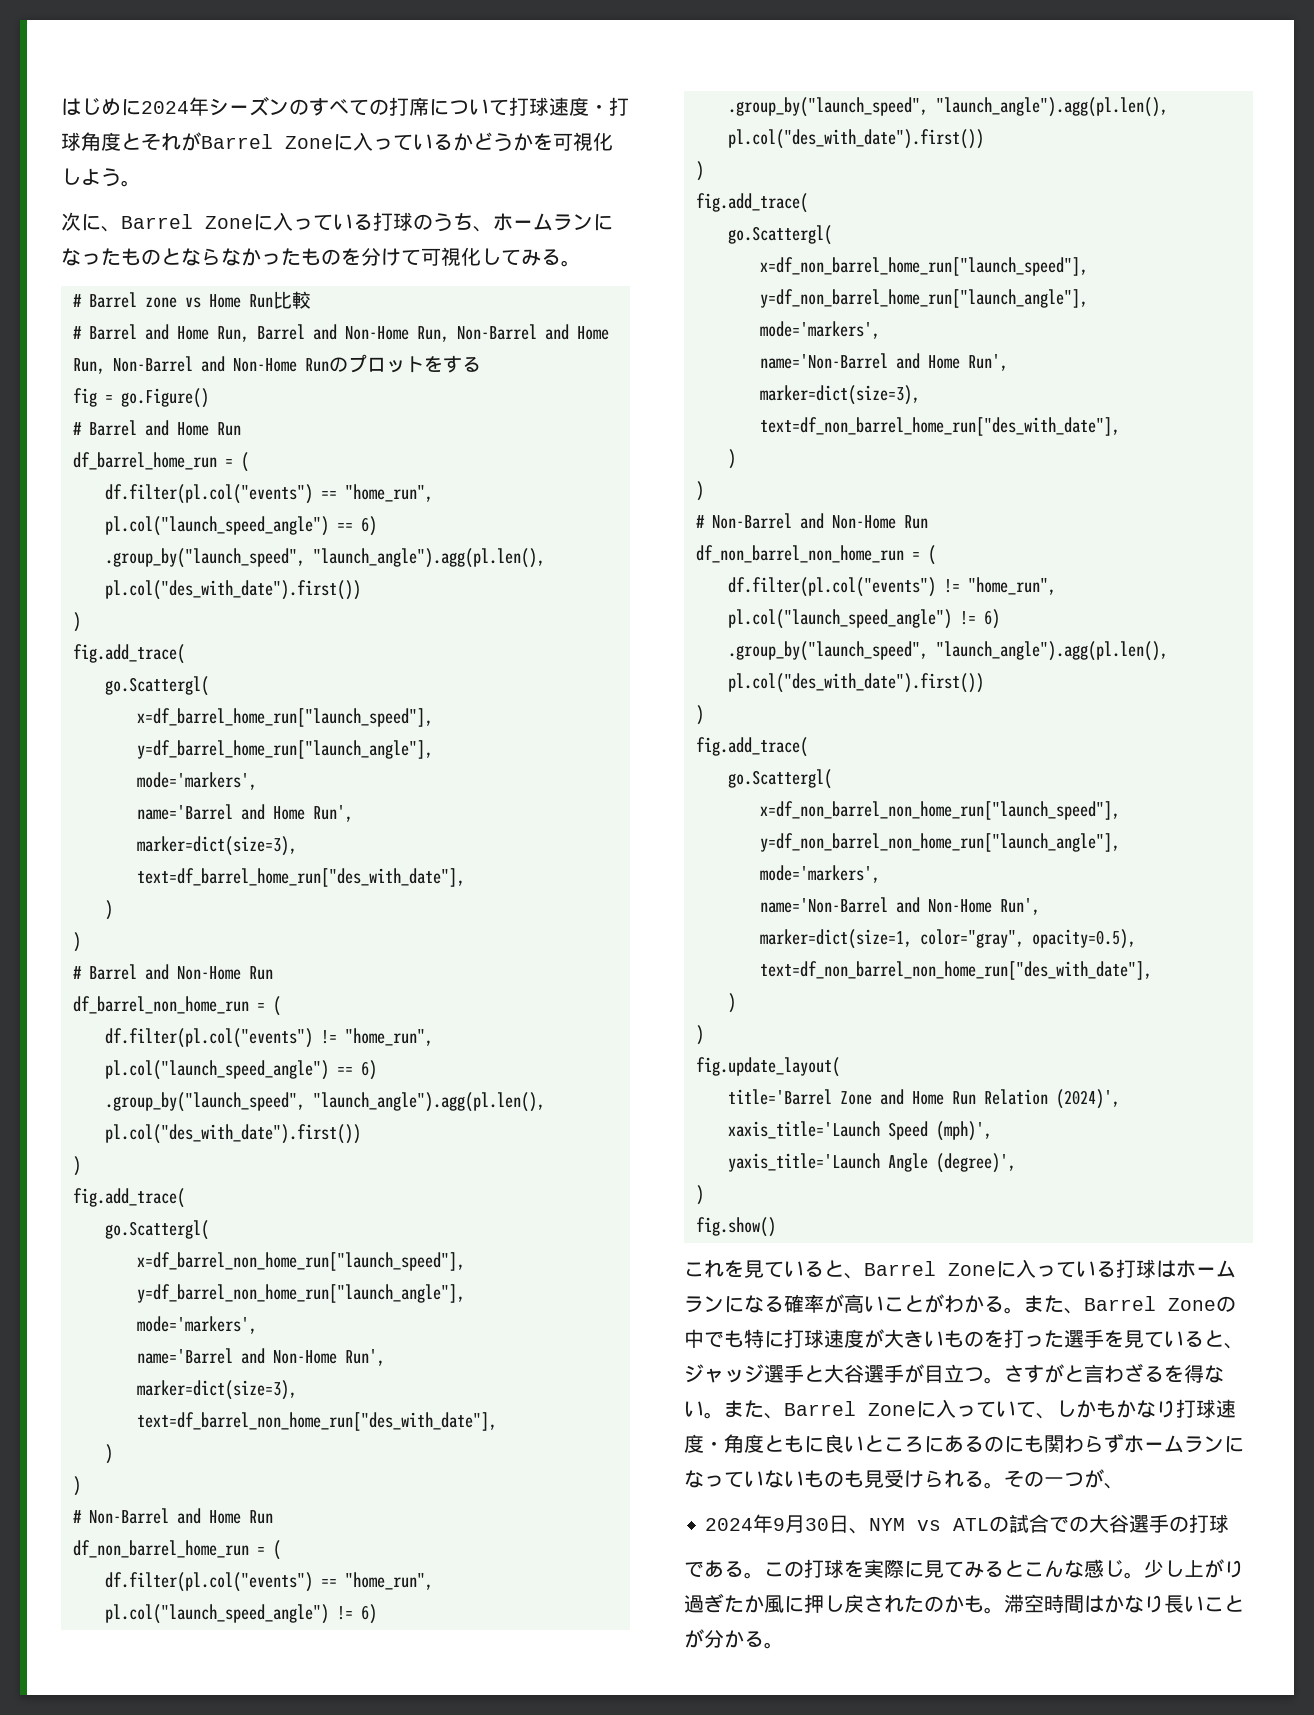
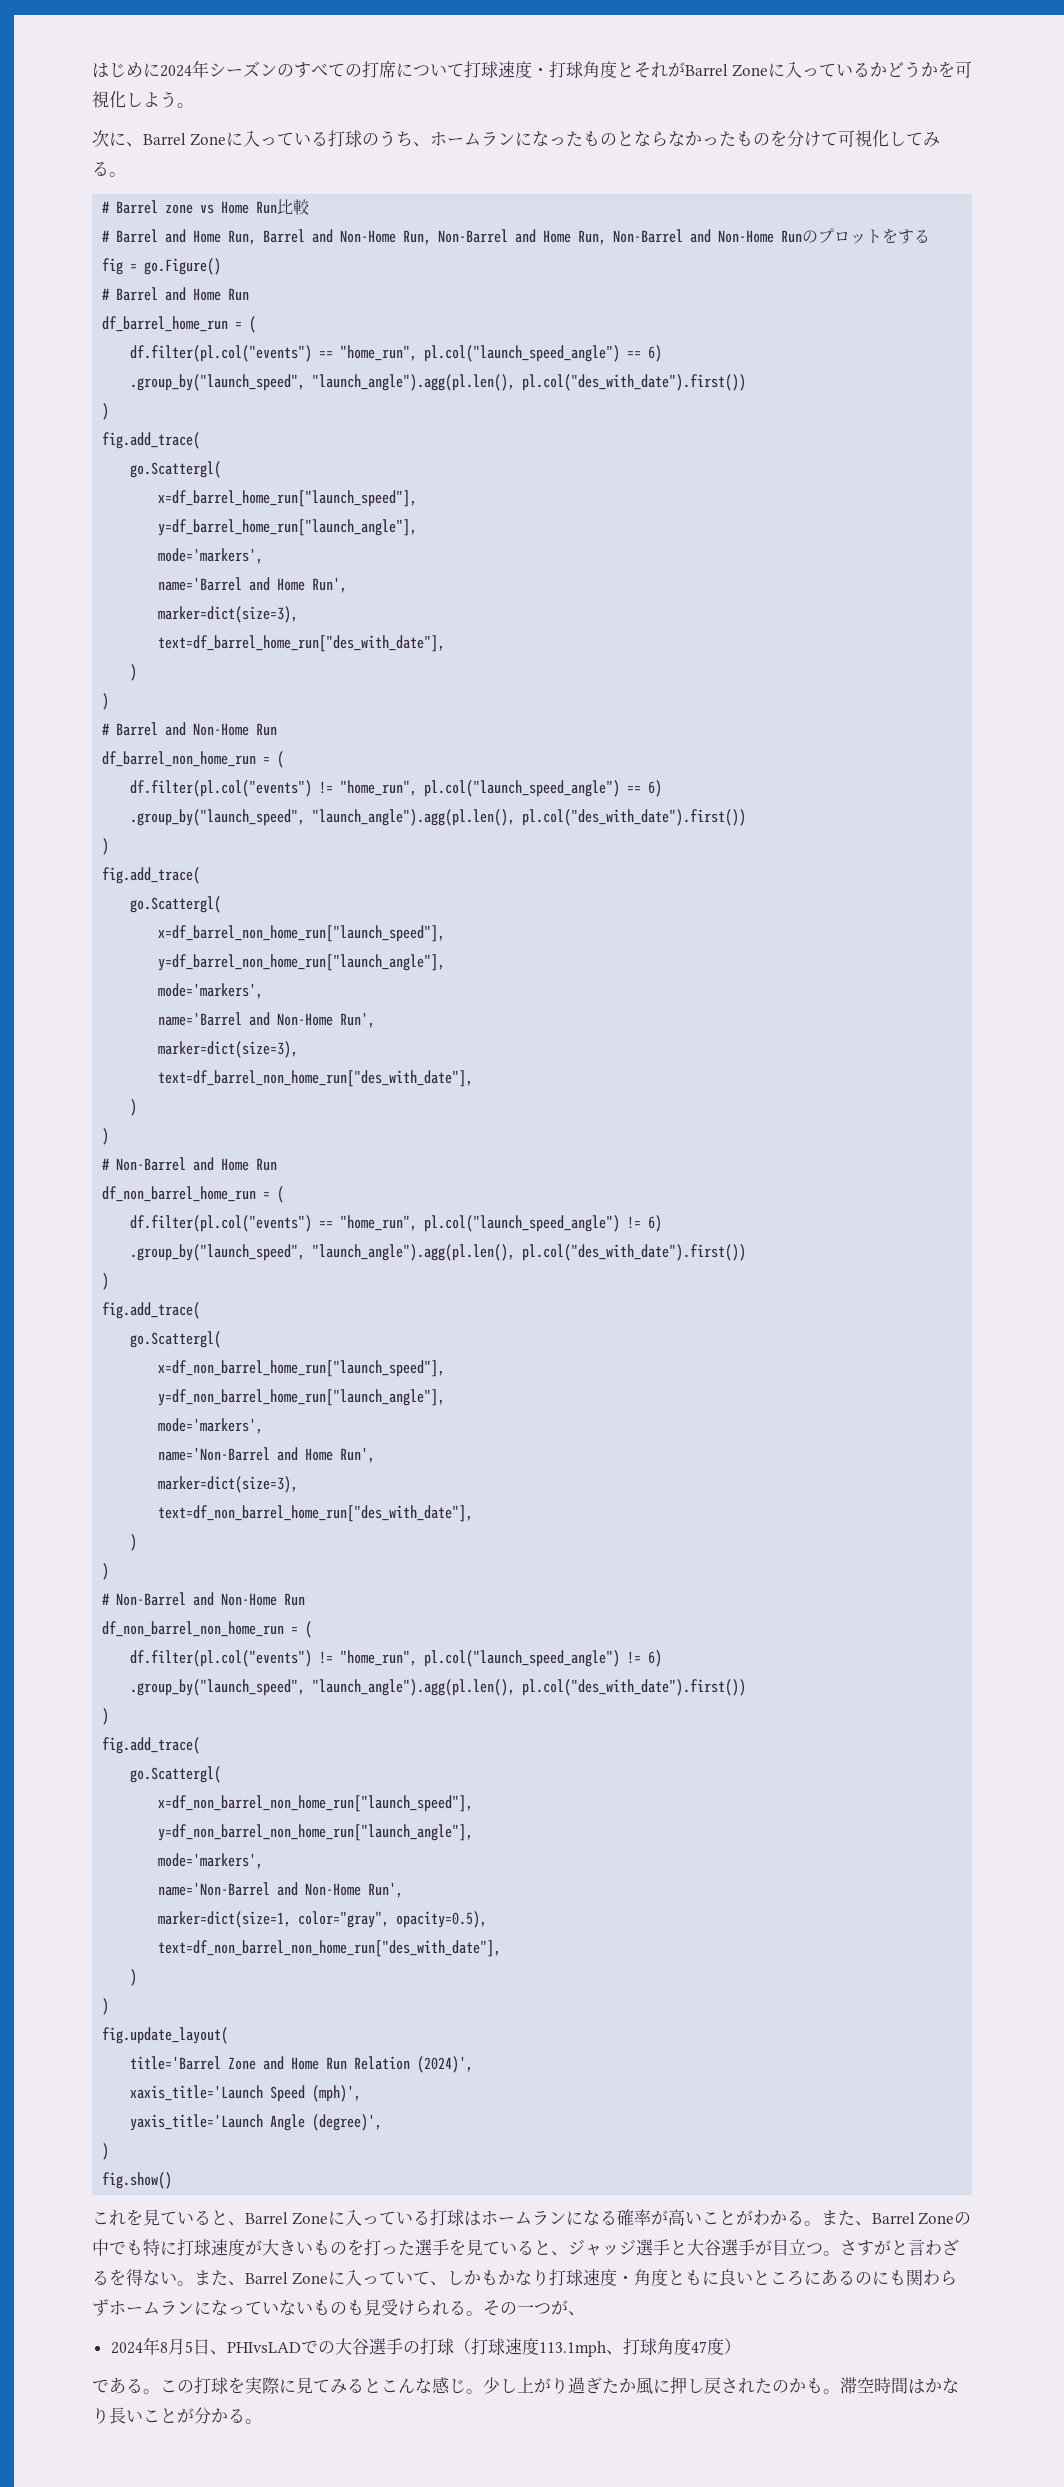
- 2024年9月30日、NYM vs ATLの試合での大谷選手の打球
+ 2024年8月5日、PHIvsLADでの大谷選手の打球（打球速度113.1mph、打球角度47度）

